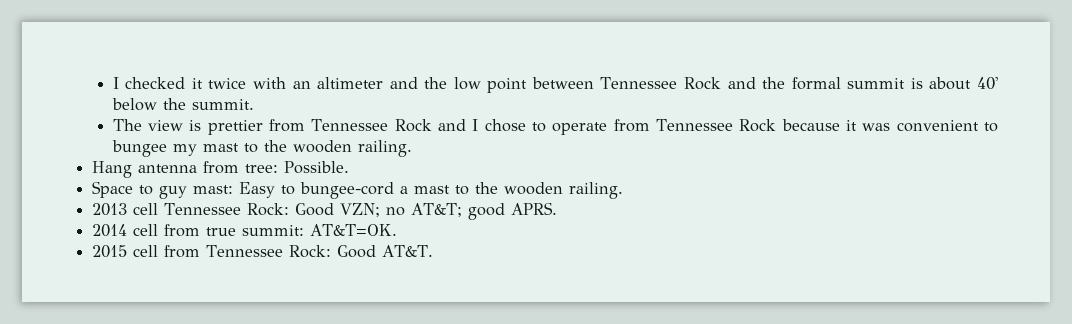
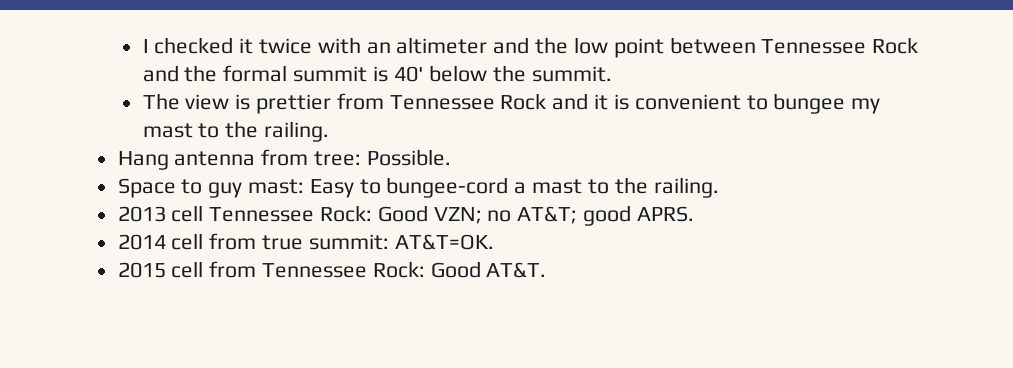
- I checked it twice with an altimeter and the low point between Tennessee Rock and the formal summit is about 40' below the summit.
+ I checked it twice with an altimeter and the low point between Tennessee Rock and the formal summit is 40' below the summit.
- The view is prettier from Tennessee Rock and I chose to operate from Tennessee Rock because it was convenient to bungee my mast to the wooden railing.
+ The view is prettier from Tennessee Rock and it is convenient to bungee my mast to the railing.
- Space to guy mast: Easy to bungee-cord a mast to the wooden railing.
+ Space to guy mast: Easy to bungee-cord a mast to the railing.

